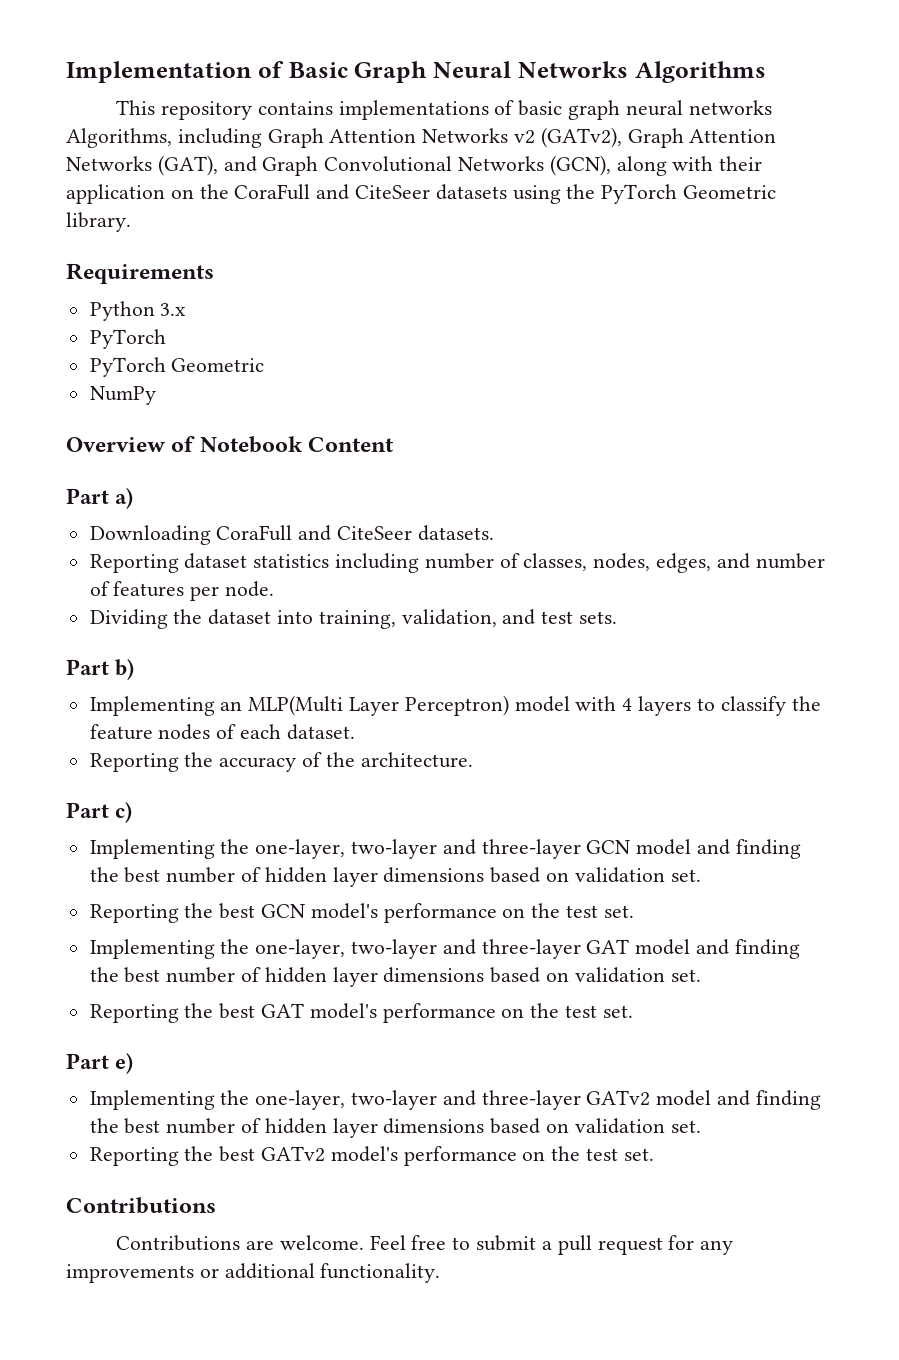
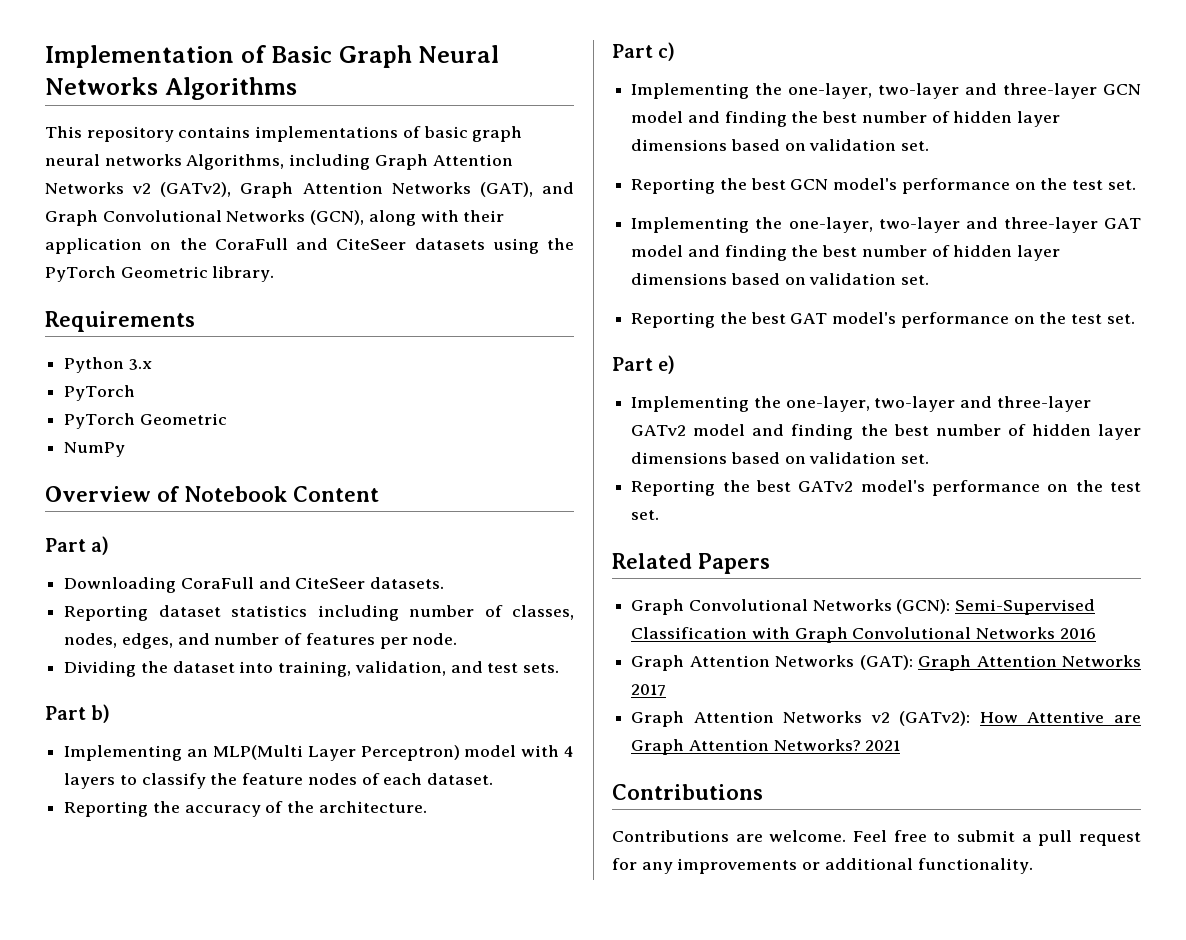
+ Related Papers
+ Graph Convolutional Networks (GCN): Semi-Supervised Classification with Graph Convolutional Networks 2016
+ Graph Attention Networks (GAT): Graph Attention Networks 2017
+ Graph Attention Networks v2 (GATv2): How Attentive are Graph Attention Networks? 2021

